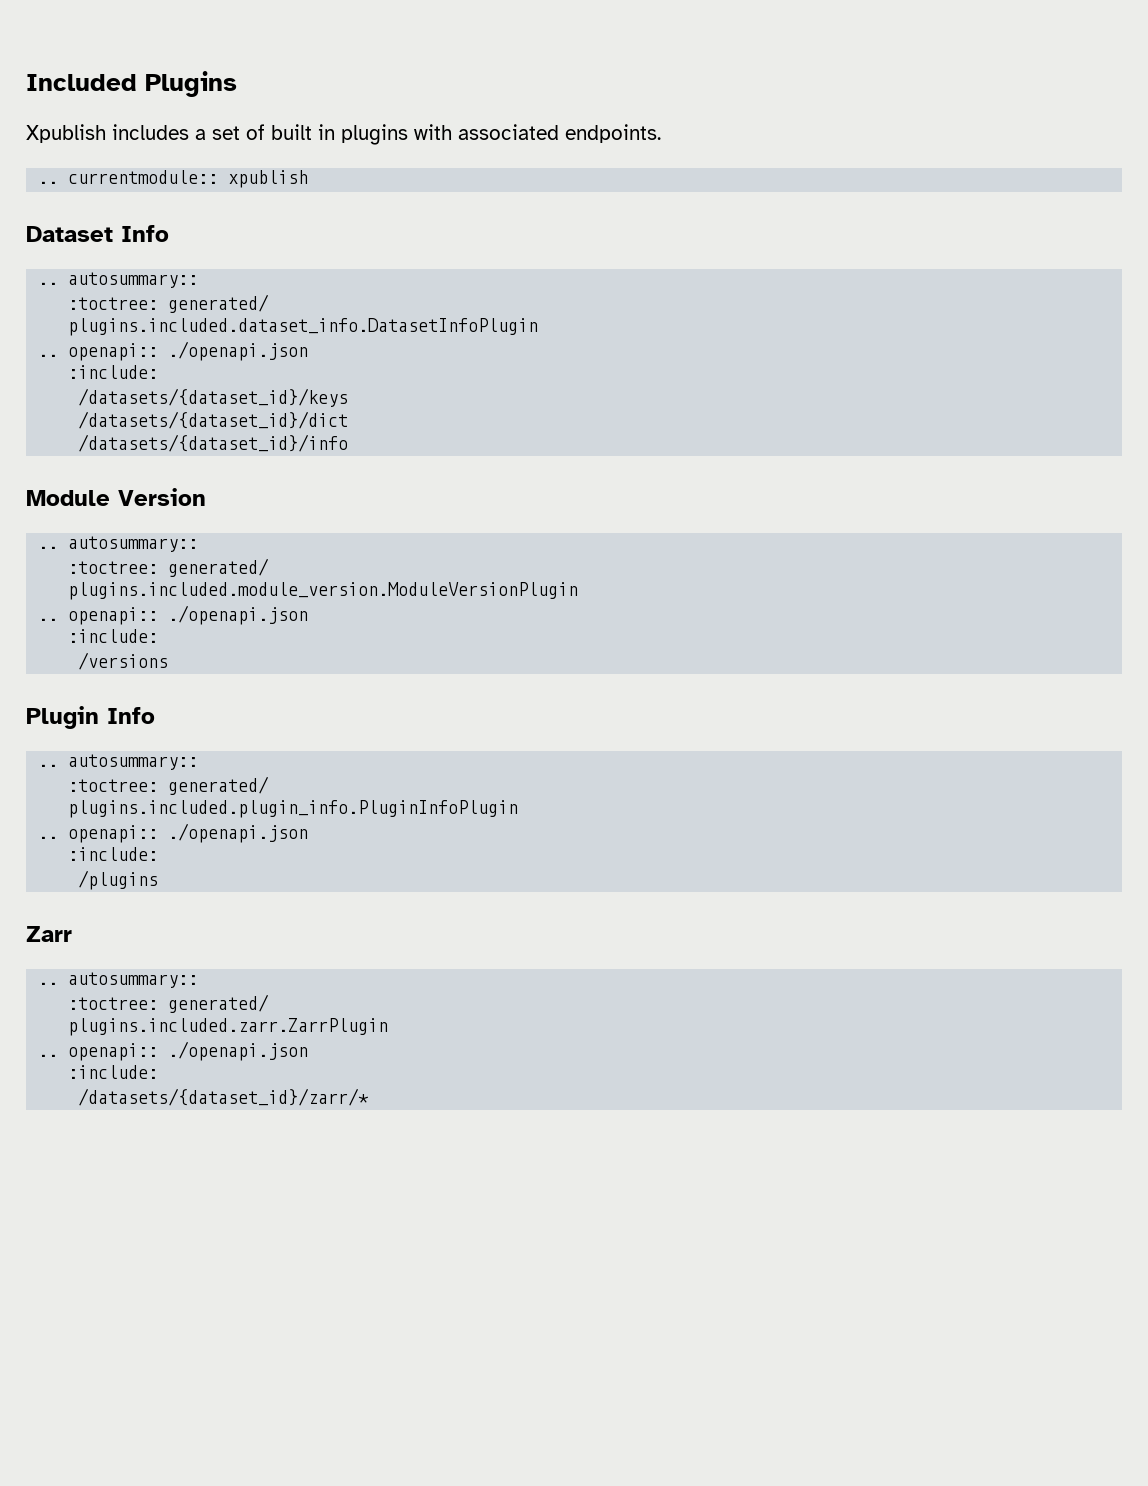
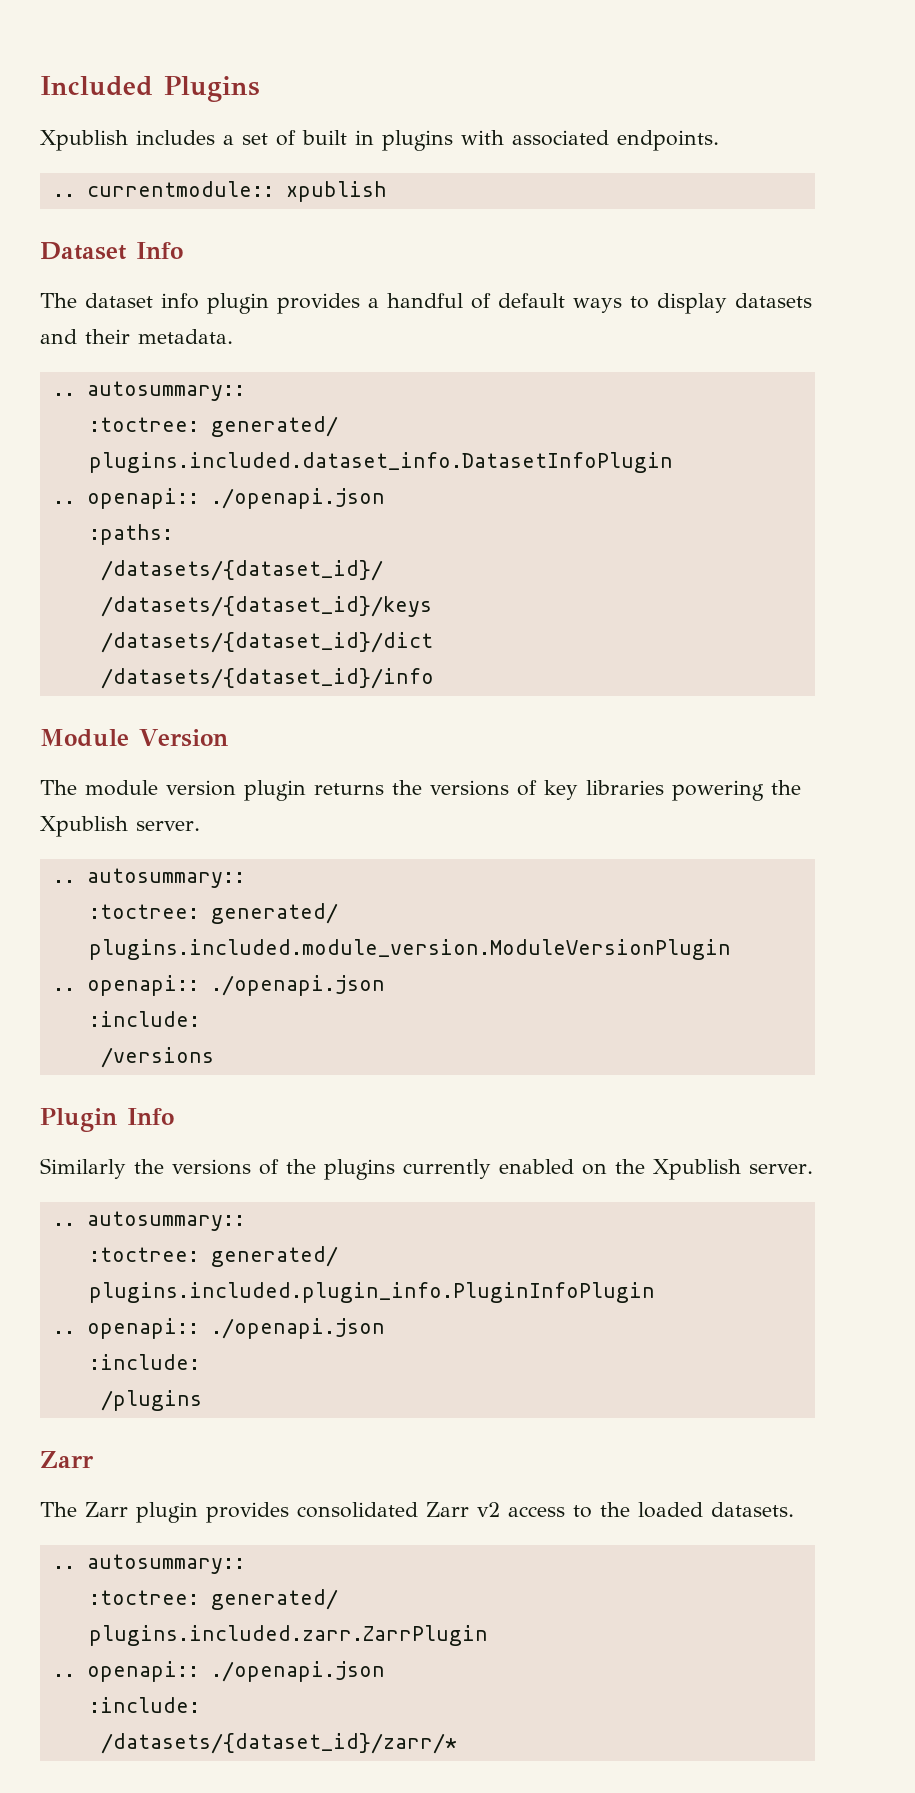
+ The dataset info plugin provides a handful of default ways to display datasets and their metadata.
  plugins.included.dataset_info.DatasetInfoPlugin
  .. openapi:: ./openapi.json
- :include:
+ :paths:
+ /datasets/{dataset_id}/
+ The module version plugin returns the versions of key libraries powering the Xpublish server.
+ Similarly the versions of the plugins currently enabled on the Xpublish server.
+ The Zarr plugin provides consolidated Zarr v2 access to the loaded datasets.

